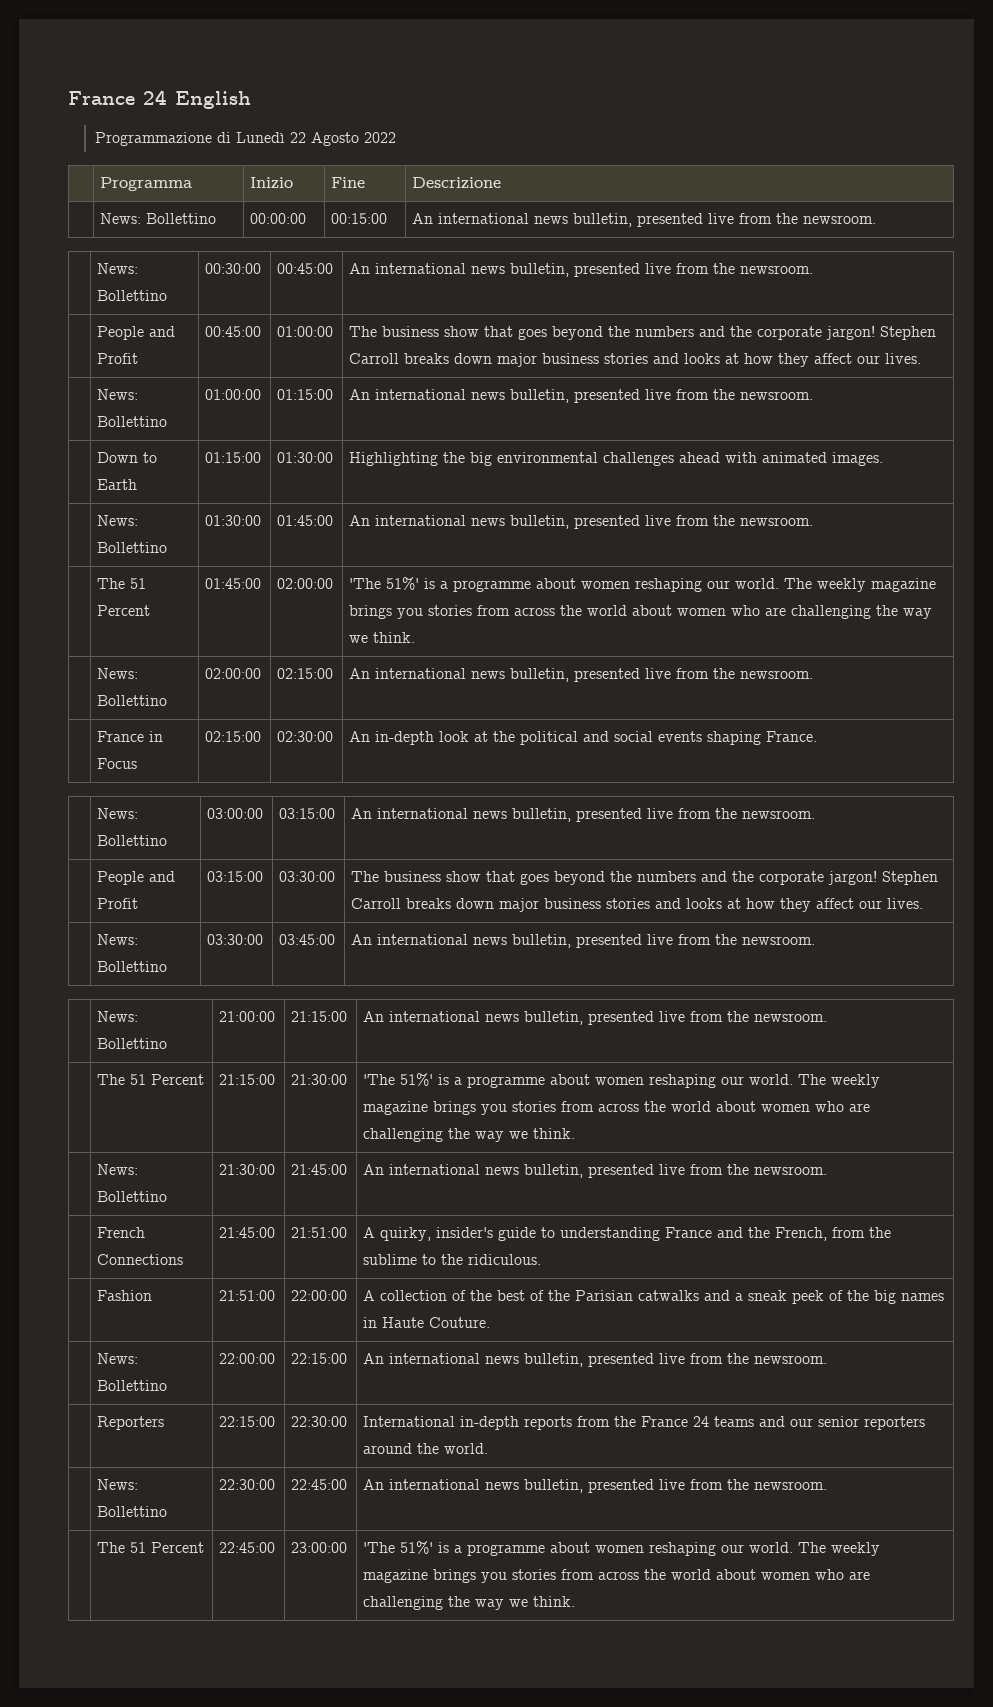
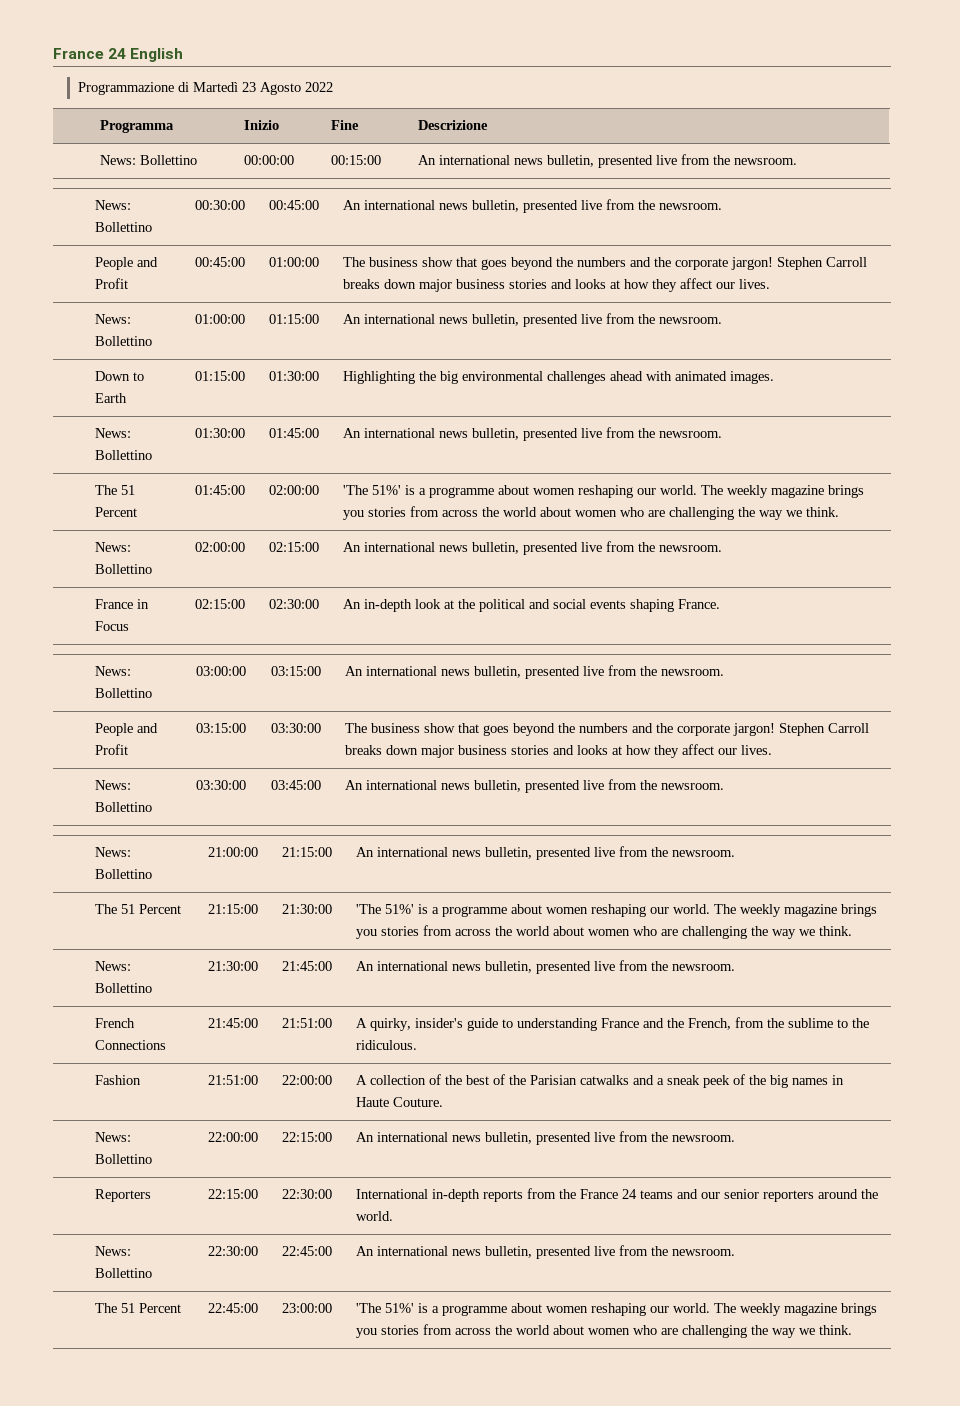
- Programmazione di Lunedì 22 Agosto 2022
+ Programmazione di Martedì 23 Agosto 2022

